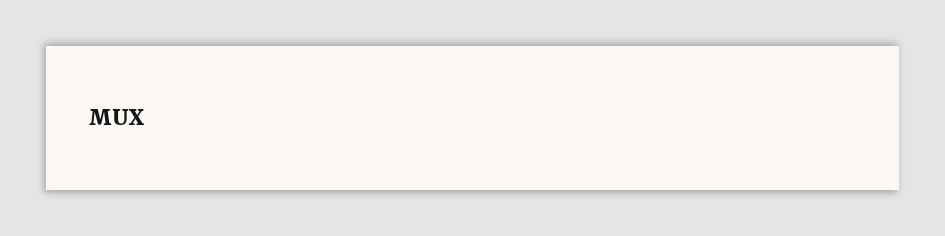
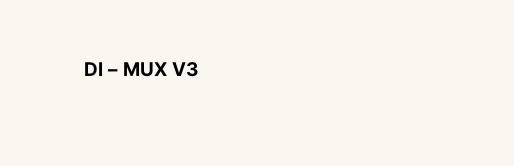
- MUX
+ DI – MUX V3

